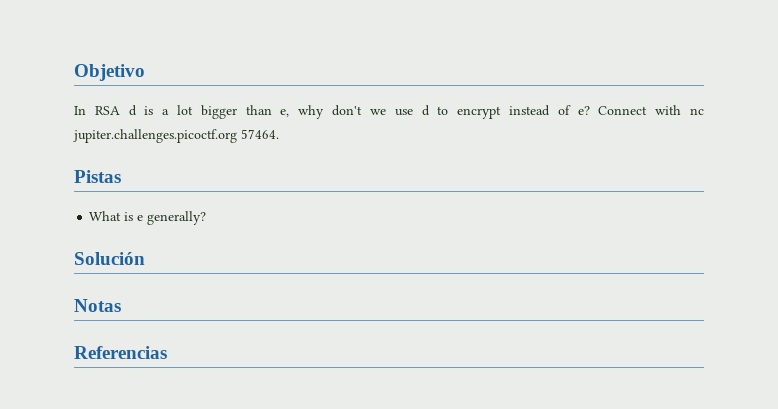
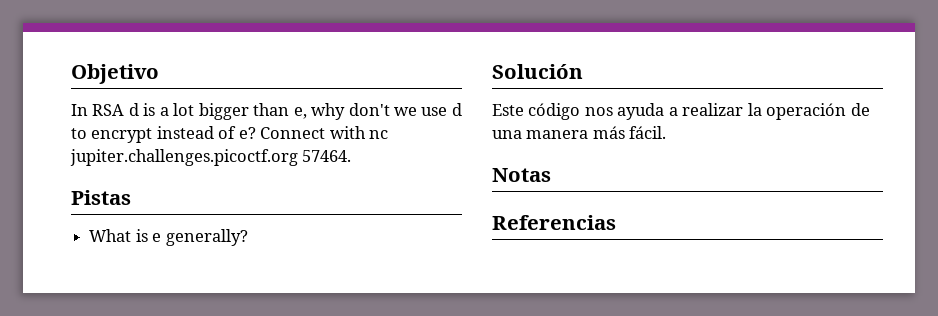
+ Este código nos ayuda a realizar la operación de una manera más fácil.

